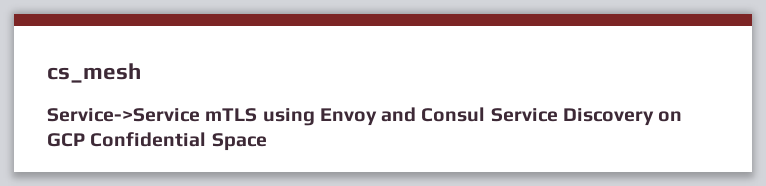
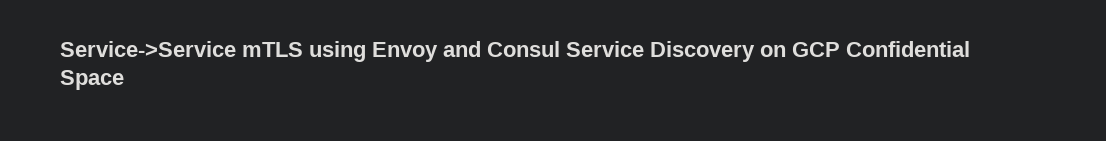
- cs_mesh

